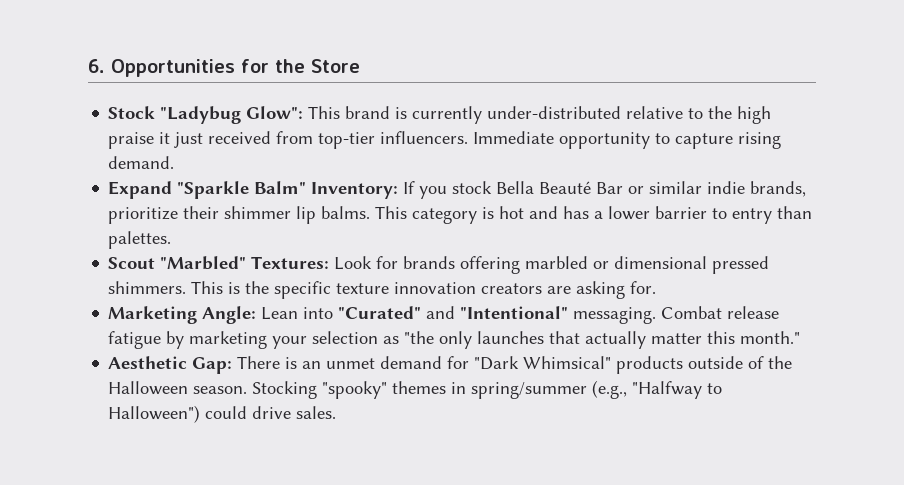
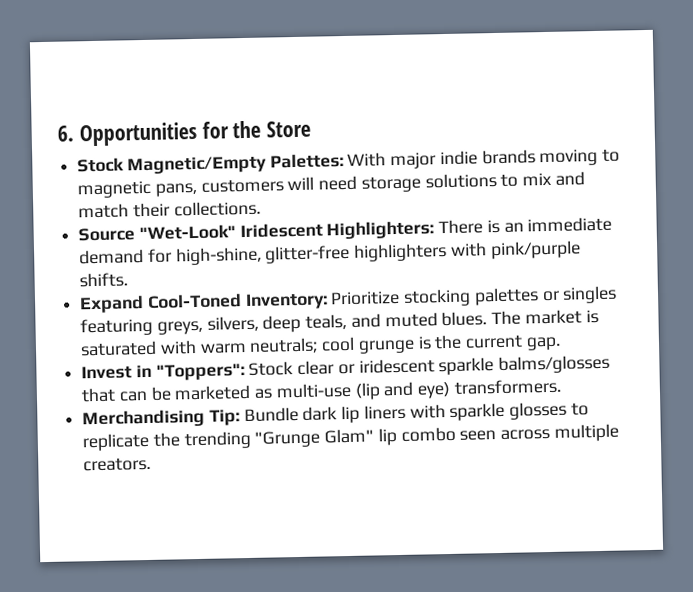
- Stock "Ladybug Glow": This brand is currently under-distributed relative to the high praise it just received from top-tier influencers. Immediate opportunity to capture rising demand.
- Expand "Sparkle Balm" Inventory: If you stock Bella Beauté Bar or similar indie brands, prioritize their shimmer lip balms. This category is hot and has a lower barrier to entry than palettes.
- Scout "Marbled" Textures: Look for brands offering marbled or dimensional pressed shimmers. This is the specific texture innovation creators are asking for.
- Marketing Angle: Lean into "Curated" and "Intentional" messaging. Combat release fatigue by marketing your selection as "the only launches that actually matter this month."
- Aesthetic Gap: There is an unmet demand for "Dark Whimsical" products outside of the Halloween season. Stocking "spooky" themes in spring/summer (e.g., "Halfway to Halloween") could drive sales.
+ Stock Magnetic/Empty Palettes: With major indie brands moving to magnetic pans, customers will need storage solutions to mix and match their collections.
+ Source "Wet-Look" Iridescent Highlighters: There is an immediate demand for high-shine, glitter-free highlighters with pink/purple shifts.
+ Expand Cool-Toned Inventory: Prioritize stocking palettes or singles featuring greys, silvers, deep teals, and muted blues. The market is saturated with warm neutrals; cool grunge is the current gap.
+ Invest in "Toppers": Stock clear or iridescent sparkle balms/glosses that can be marketed as multi-use (lip and eye) transformers.
+ Merchandising Tip: Bundle dark lip liners with sparkle glosses to replicate the trending "Grunge Glam" lip combo seen across multiple creators.

